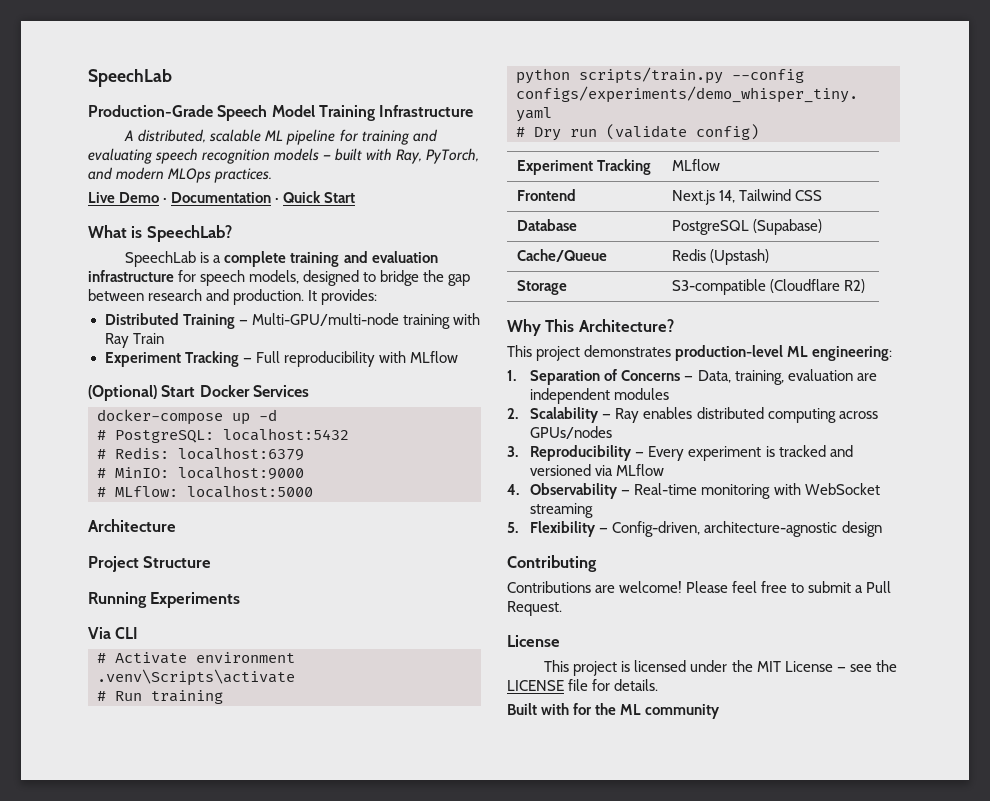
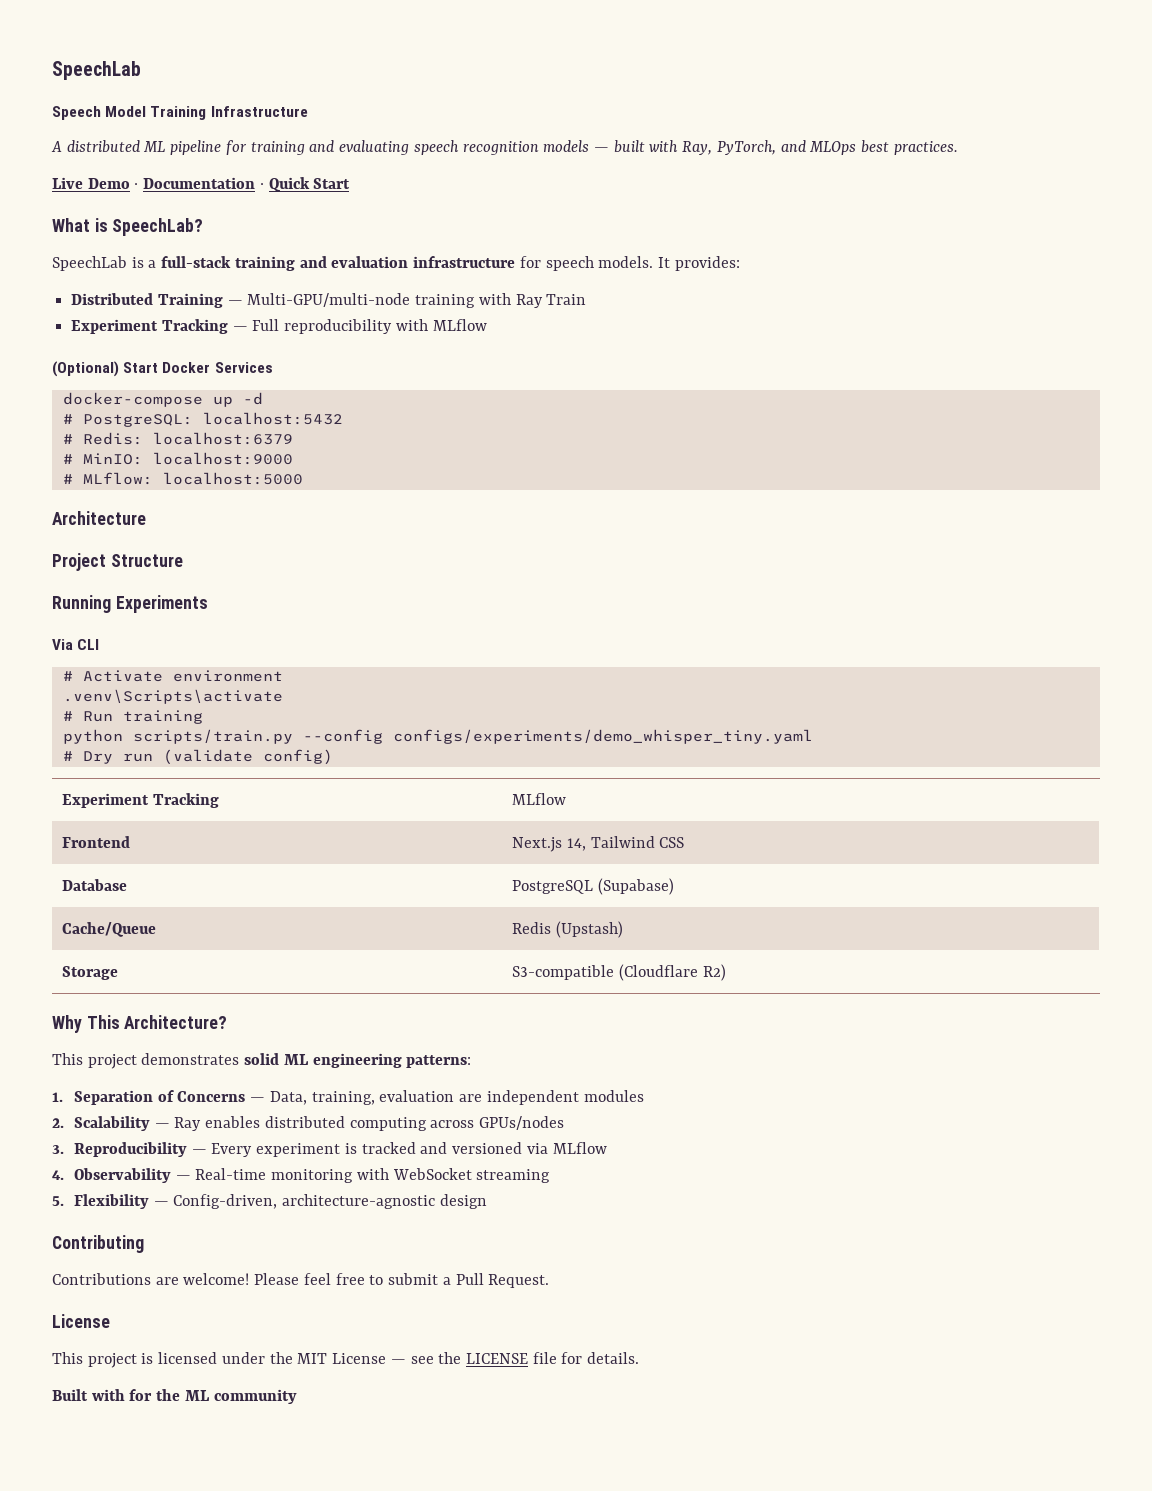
- Production-Grade Speech Model Training Infrastructure
+ Speech Model Training Infrastructure
- A distributed, scalable ML pipeline for training and evaluating speech recognition models — built with Ray, PyTorch, and modern MLOps practices.
+ A distributed ML pipeline for training and evaluating speech recognition models — built with Ray, PyTorch, and MLOps best practices.
- SpeechLab is a complete training and evaluation infrastructure for speech models, designed to bridge the gap between research and production.
+ SpeechLab is a full-stack training and evaluation infrastructure for speech models.
- This project demonstrates production-level ML engineering:
+ This project demonstrates solid ML engineering patterns:

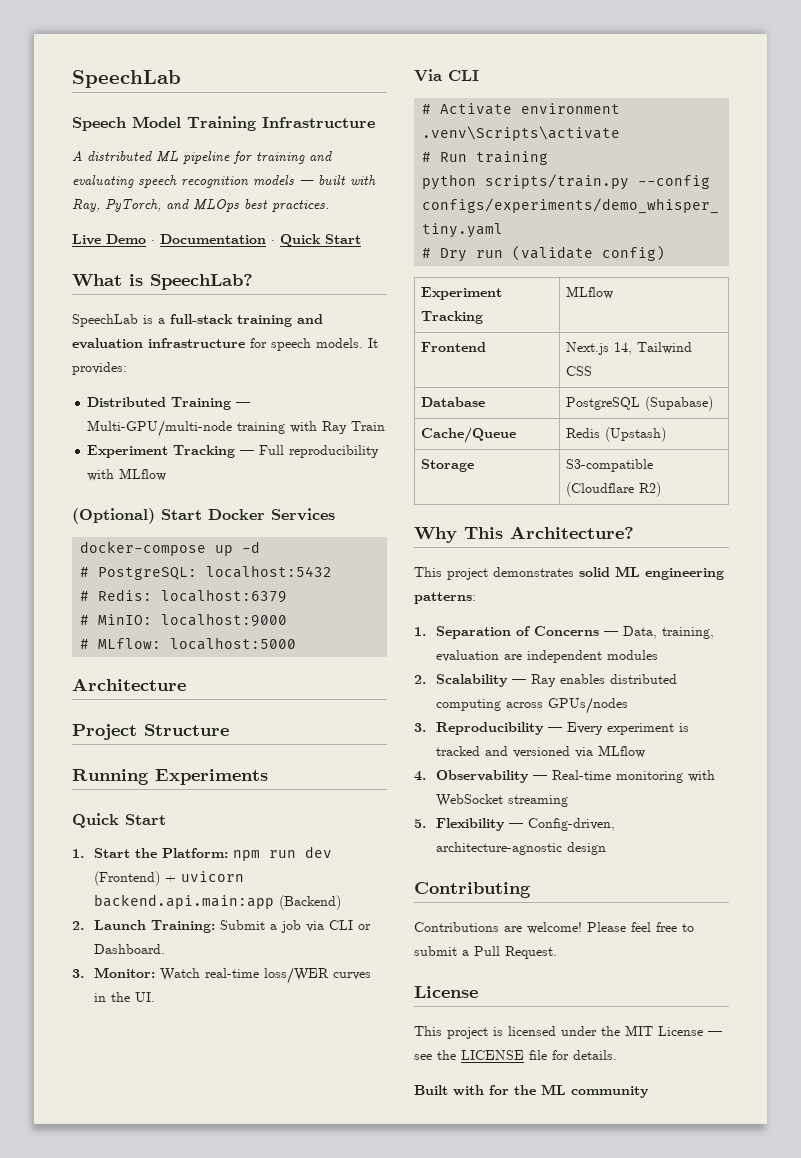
  Running Experiments
+ Quick Start
+ 1. Start the Platform: npm run dev (Frontend) + uvicorn backend.api.main:app (Backend)
+ 2. Launch Training: Submit a job via CLI or Dashboard.
+ 3. Monitor: Watch real-time loss/WER curves in the UI.

